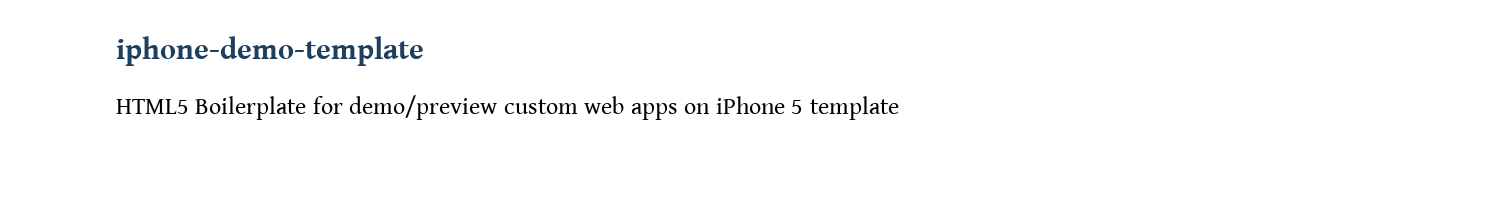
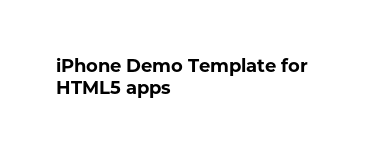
- iphone-demo-template
- HTML5 Boilerplate for demo/preview custom web apps on iPhone 5 template
+ iPhone Demo Template for HTML5 apps

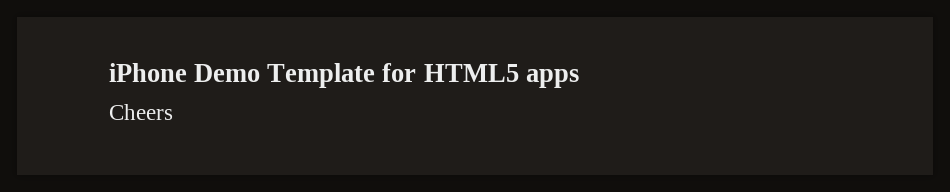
+ Cheers

